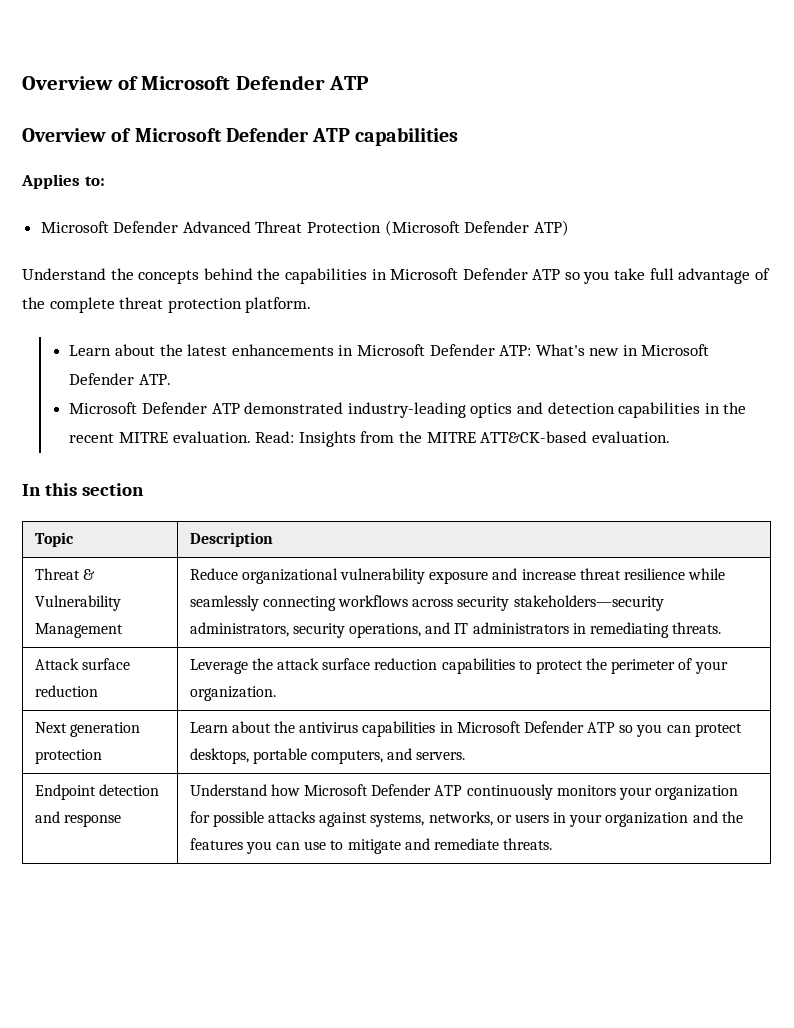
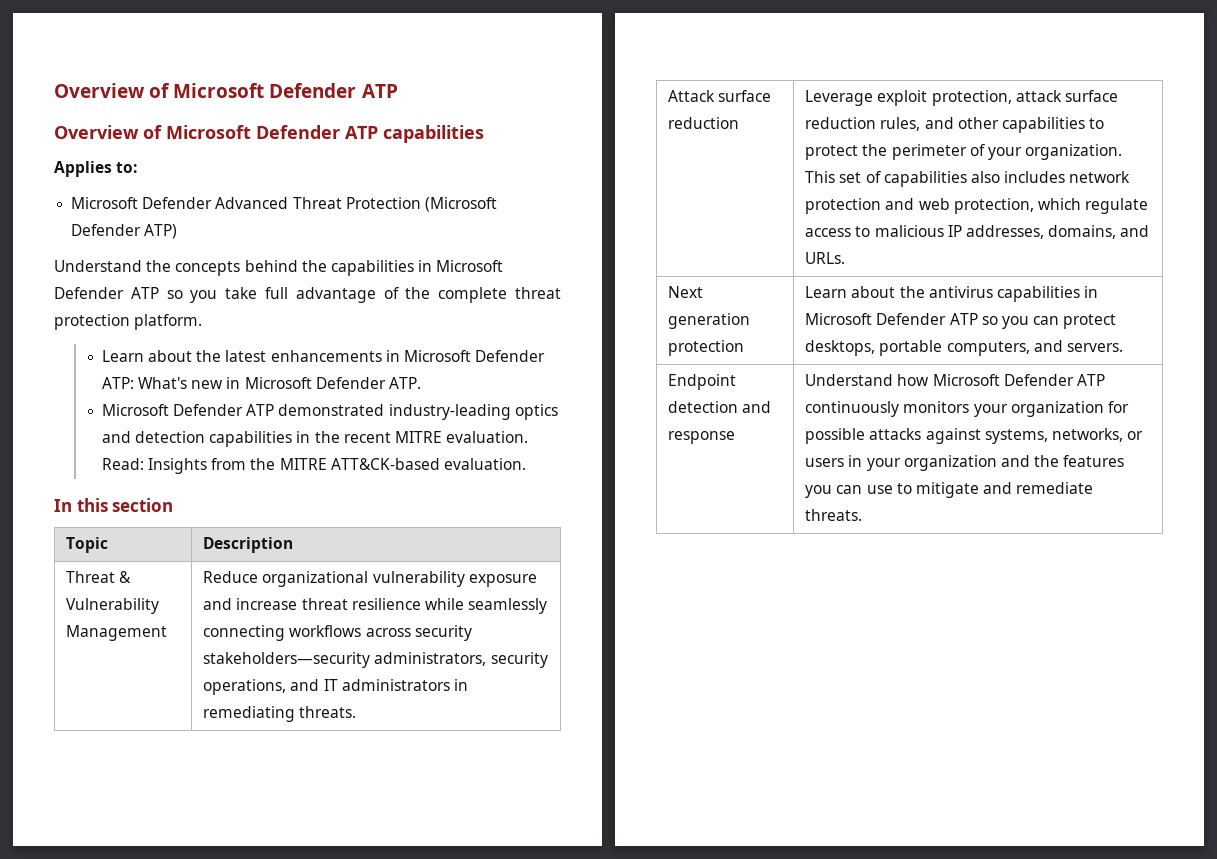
- Leverage the attack surface reduction capabilities to protect the perimeter of your organization.
+ Leverage exploit protection, attack surface reduction rules, and other capabilities to protect the perimeter of your organization. This set of capabilities also includes network protection and web protection, which regulate access to malicious IP addresses, domains, and URLs.

